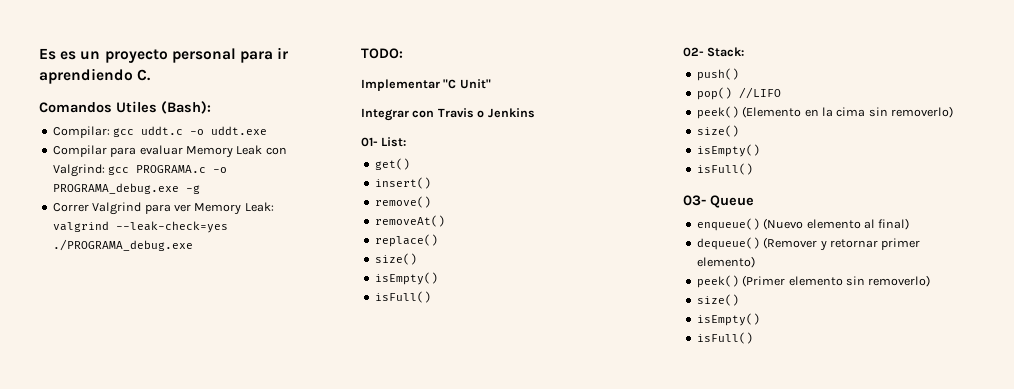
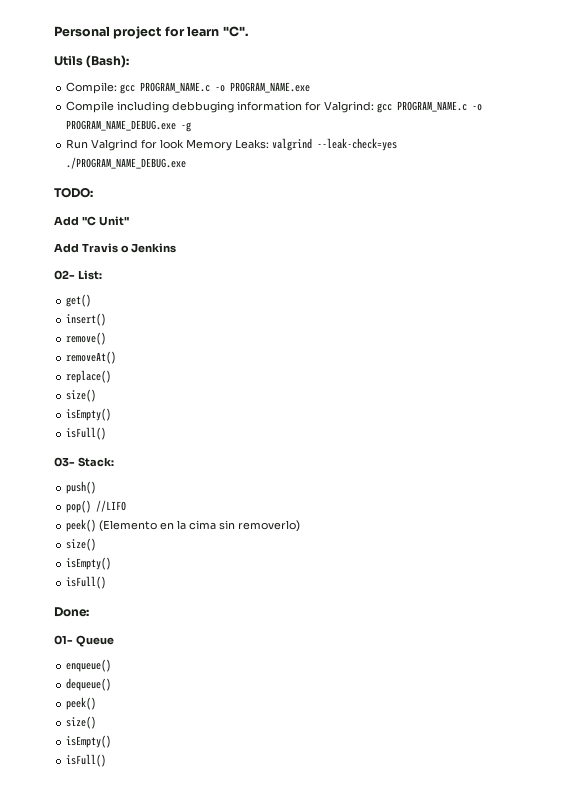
- Es es un proyecto personal para ir aprendiendo C.
- Comandos Utiles (Bash):
- Compilar: gcc uddt.c -o uddt.exe
- Compilar para evaluar Memory Leak con Valgrind: gcc PROGRAMA.c -o PROGRAMA_debug.exe -g
- Correr Valgrind para ver Memory Leak: valgrind --leak-check=yes ./PROGRAMA_debug.exe
+ Personal project for learn "C".
+ Utils (Bash):
+ Compile: gcc PROGRAM_NAME.c -o PROGRAM_NAME.exe
+ Compile including debbuging information for Valgrind: gcc PROGRAM_NAME.c -o PROGRAM_NAME_DEBUG.exe -g
+ Run Valgrind for look Memory Leaks: valgrind --leak-check=yes ./PROGRAM_NAME_DEBUG.exe
- Implementar "C Unit"
+ Add "C Unit"
- Integrar con Travis o Jenkins
+ Add Travis o Jenkins
- 01- List:
+ 02- List:
- 02- Stack:
+ 03- Stack:
- 03- Queue
+ Done:
+ 01- Queue
- enqueue() (Nuevo elemento al final)
- dequeue() (Remover y retornar primer elemento)
- peek() (Primer elemento sin removerlo)
+ enqueue()
+ dequeue()
+ peek()

